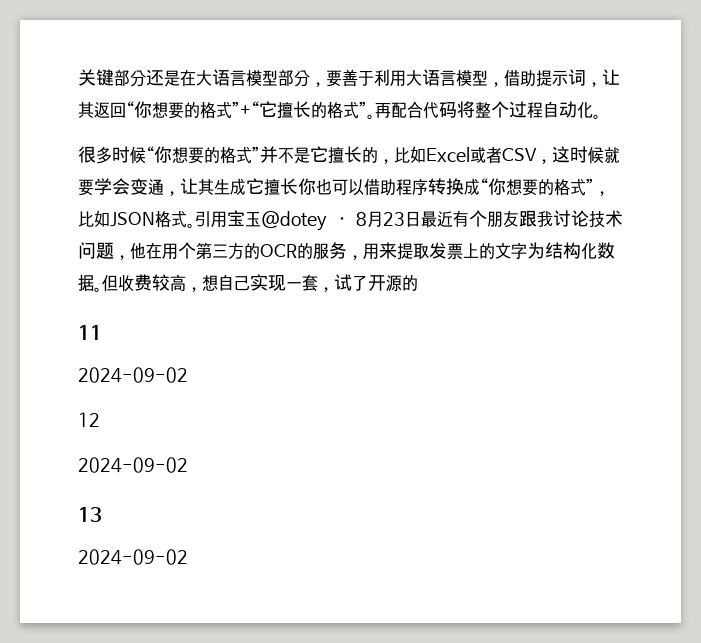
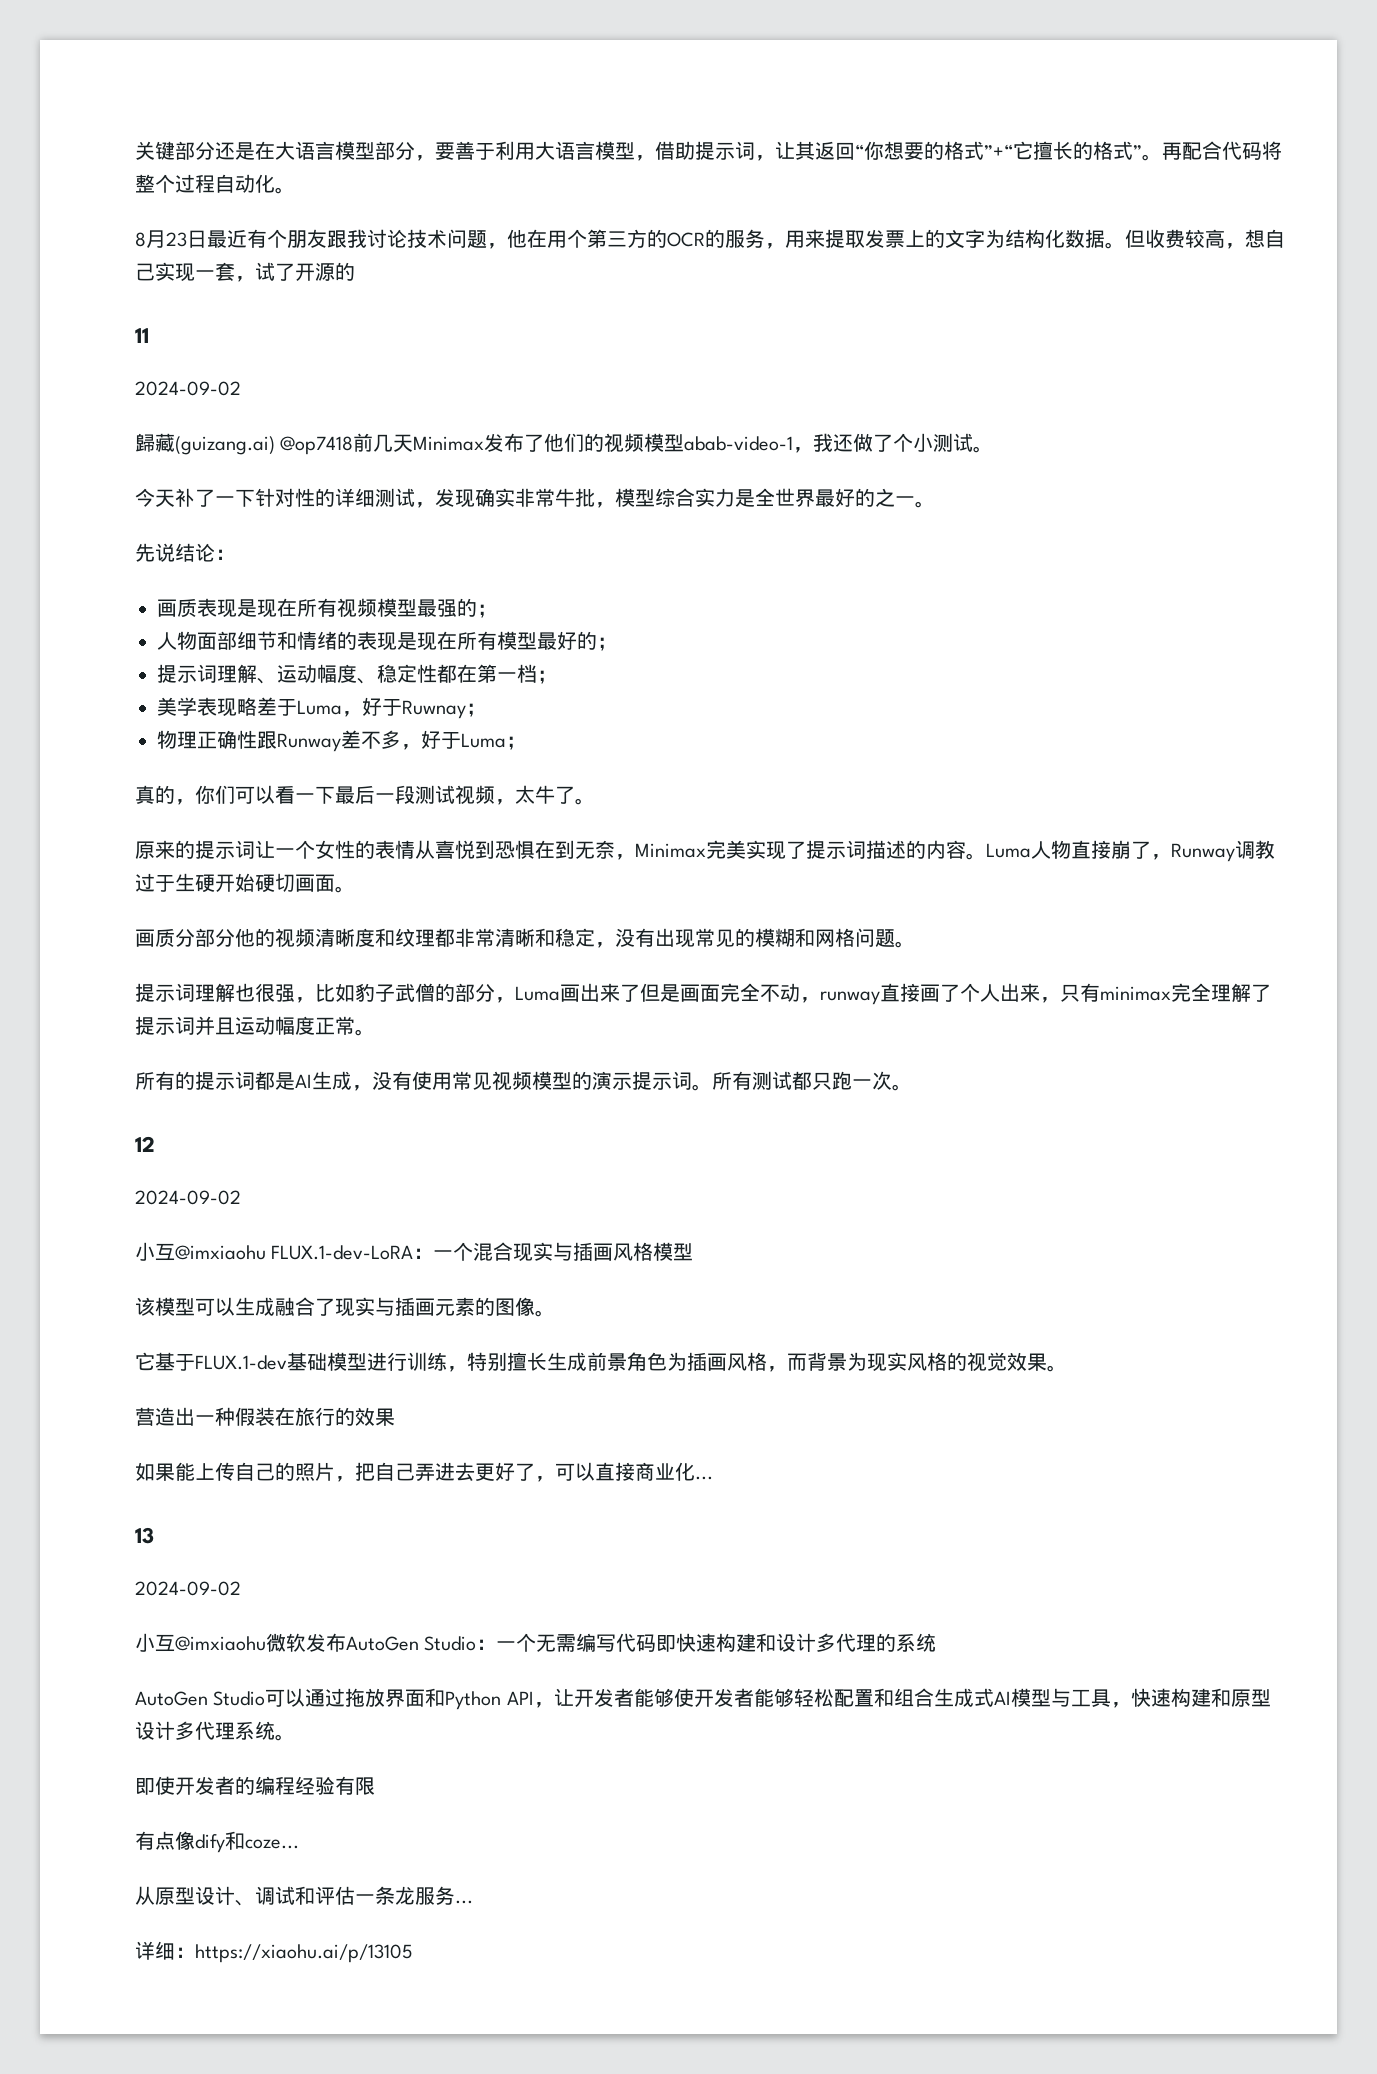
- 很多时候“你想要的格式”并不是它擅长的，比如Excel或者CSV，这时候就要学会变通，让其生成它擅长你也可以借助程序转换成“你想要的格式”，比如JSON格式。引用宝玉@dotey · 8月23日最近有个朋友跟我讨论技术问题，他在用个第三方的OCR的服务，用来提取发票上的文字为结构化数据。
+ 8月23日最近有个朋友跟我讨论技术问题，他在用个第三方的OCR的服务，用来提取发票上的文字为结构化数据。
+ 歸藏(guizang.ai) @op7418前几天Minimax发布了他们的视频模型abab-video-1，我还做了个小测试。
+ 今天补了一下针对性的详细测试，发现确实非常牛批，模型综合实力是全世界最好的之一。
+ 先说结论：
+ 画质表现是现在所有视频模型最强的；
+ 人物面部细节和情绪的表现是现在所有模型最好的；
+ 提示词理解、运动幅度、稳定性都在第一档；
+ 美学表现略差于Luma，好于Ruwnay；
+ 物理正确性跟Runway差不多，好于Luma；
+ 真的，你们可以看一下最后一段测试视频，太牛了。
+ 原来的提示词让一个女性的表情从喜悦到恐惧在到无奈，Minimax完美实现了提示词描述的内容。Luma人物直接崩了，Runway调教过于生硬开始硬切画面。
+ 画质分部分他的视频清晰度和纹理都非常清晰和稳定，没有出现常见的模糊和网格问题。
+ 提示词理解也很强，比如豹子武僧的部分，Luma画出来了但是画面完全不动，runway直接画了个人出来，只有minimax完全理解了提示词并且运动幅度正常。
+ 所有的提示词都是AI生成，没有使用常见视频模型的演示提示词。所有测试都只跑一次。
  12
  2024-09-02
+ 小互@imxiaohu FLUX.1-dev-LoRA：一个混合现实与插画风格模型
+ 该模型可以生成融合了现实与插画元素的图像。
+ 它基于FLUX.1-dev基础模型进行训练，特别擅长生成前景角色为插画风格，而背景为现实风格的视觉效果。
+ 营造出一种假装在旅行的效果
+ 如果能上传自己的照片，把自己弄进去更好了，可以直接商业化...
  13
  2024-09-02
+ 小互@imxiaohu微软发布AutoGen Studio：一个无需编写代码即快速构建和设计多代理的系统
+ AutoGen Studio可以通过拖放界面和Python API，让开发者能够使开发者能够轻松配置和组合生成式AI模型与工具，快速构建和原型设计多代理系统。
+ 即使开发者的编程经验有限
+ 有点像dify和coze...
+ 从原型设计、调试和评估一条龙服务...
+ 详细：https://xiaohu.ai/p/13105

